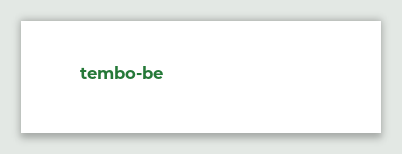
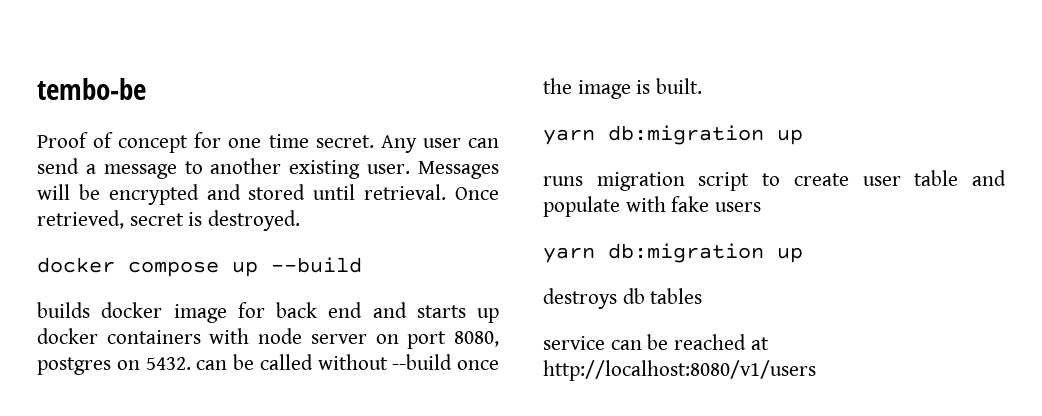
+ Proof of concept for one time secret. Any user can send a message to another existing user. Messages will be encrypted and stored until retrieval. Once retrieved, secret is destroyed.
+ docker compose up --build
+ builds docker image for back end and starts up docker containers with node server on port 8080, postgres on 5432. can be called without --build once the image is built.
+ yarn db:migration up
+ runs migration script to create user table and populate with fake users
+ yarn db:migration up
+ destroys db tables
+ service can be reached at http://localhost:8080/v1/users

